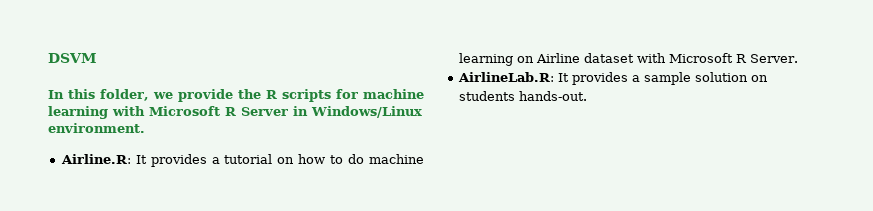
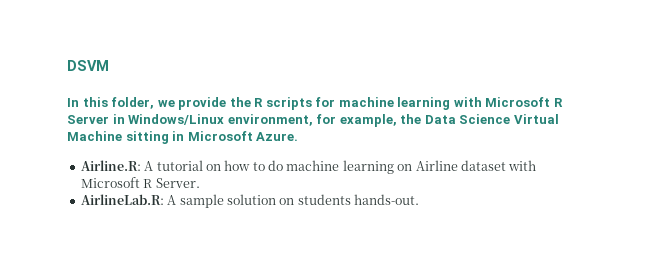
- In this folder, we provide the R scripts for machine learning with Microsoft R Server in Windows/Linux environment.
- Airline.R: It provides a tutorial on how to do machine learning on Airline dataset with Microsoft R Server.
+ In this folder, we provide the R scripts for machine learning with Microsoft R Server in Windows/Linux environment, for example, the Data Science Virtual Machine sitting in Microsoft Azure.
+ Airline.R: A tutorial on how to do machine learning on Airline dataset with Microsoft R Server.
- AirlineLab.R: It provides a sample solution on students hands-out.
+ AirlineLab.R: A sample solution on students hands-out.

